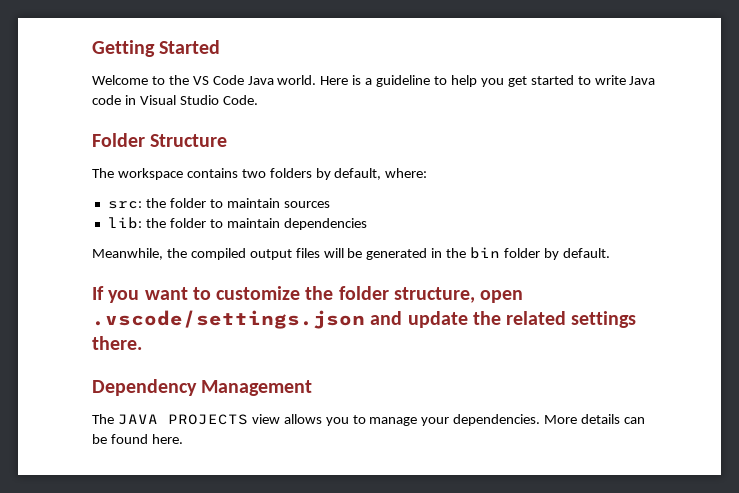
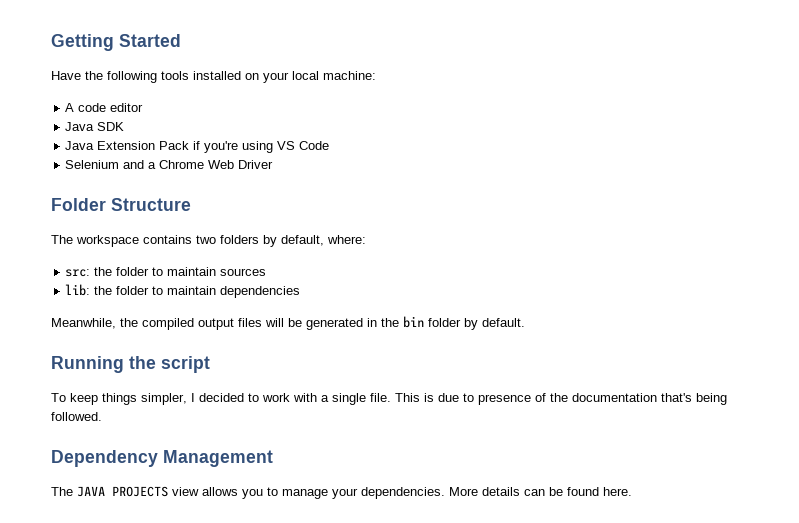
- Welcome to the VS Code Java world. Here is a guideline to help you get started to write Java code in Visual Studio Code.
+ Have the following tools installed on your local machine:
+ A code editor
+ Java SDK
+ Java Extension Pack if you're using VS Code
+ Selenium and a Chrome Web Driver
- If you want to customize the folder structure, open .vscode/settings.json and update the related settings there.
+ Running the script
+ To keep things simpler, I decided to work with a single file. This is due to presence of the documentation that's being followed.

